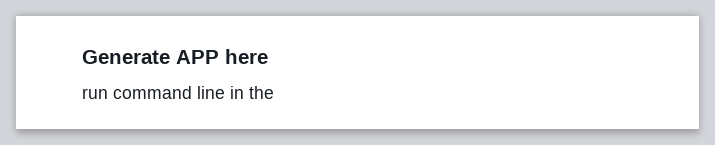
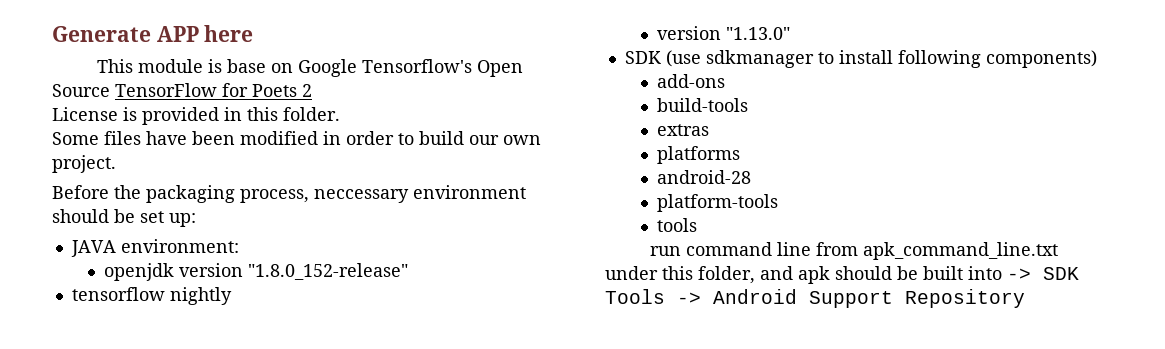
- run command line in the
+ This module is base on Google Tensorflow's Open Source TensorFlow for Poets 2
+ License is provided in this folder.
+ Some files have been modified in order to build our own project.
+ Before the packaging process, neccessary environment should be set up:
+ JAVA environment:
+ openjdk version "1.8.0_152-release"
+ tensorflow nightly
+ version "1.13.0"
+ SDK (use sdkmanager to install following components)
+ add-ons
+ build-tools
+ extras
+ platforms
+ android-28
+ platform-tools
+ tools
+ run command line from apk_command_line.txt under this folder, and apk should be built into -> SDK Tools -> Android Support Repository

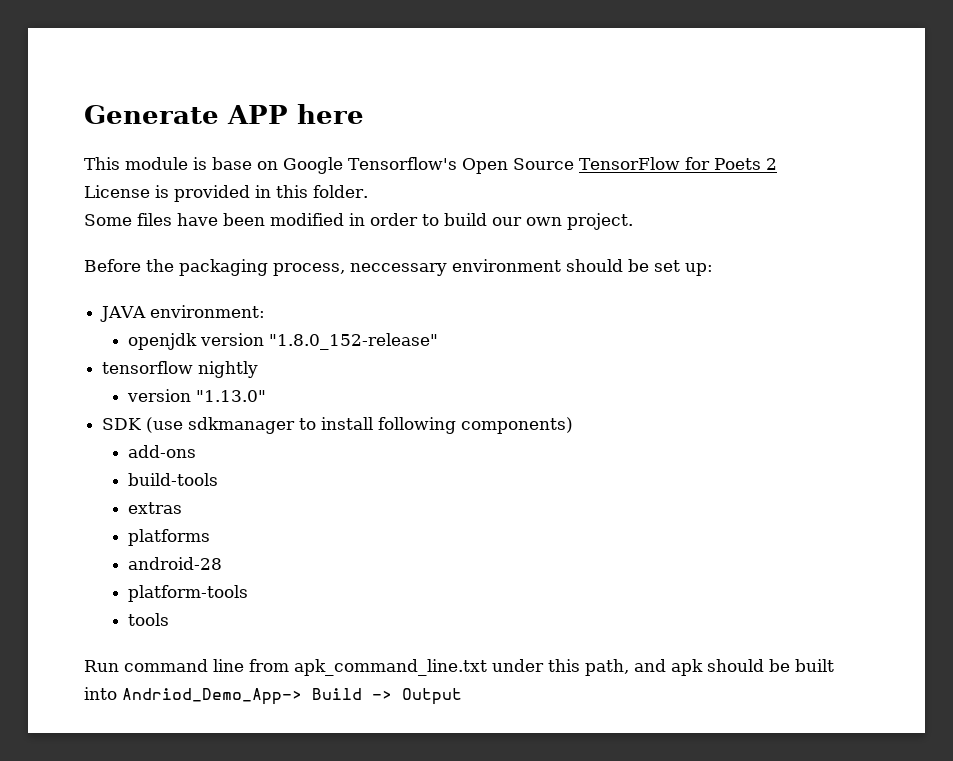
- run command line from apk_command_line.txt under this folder, and apk should be built into -> SDK Tools -> Android Support Repository
+ Run command line from apk_command_line.txt under this path, and apk should be built into Andriod_Demo_App-> Build -> Output

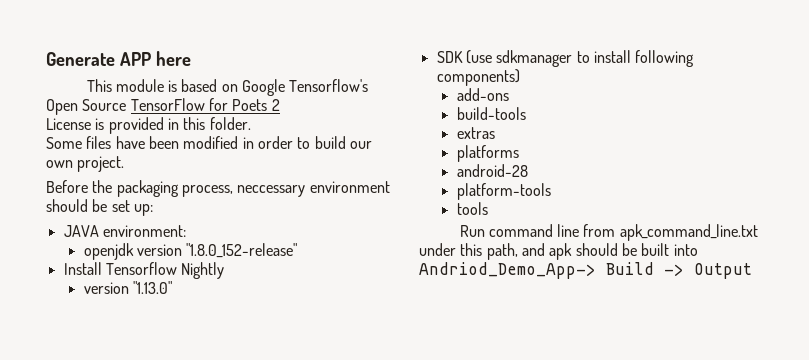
- This module is base on Google Tensorflow's Open Source TensorFlow for Poets 2
+ This module is based on Google Tensorflow's Open Source TensorFlow for Poets 2
- tensorflow nightly
+ Install Tensorflow Nightly

